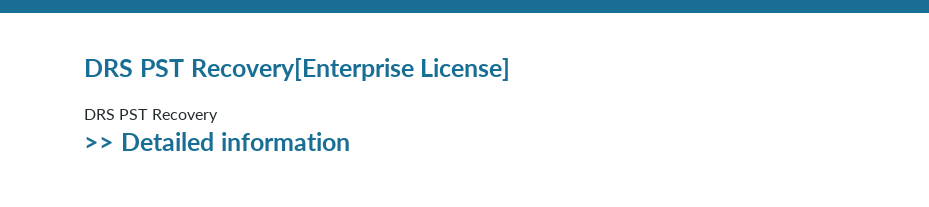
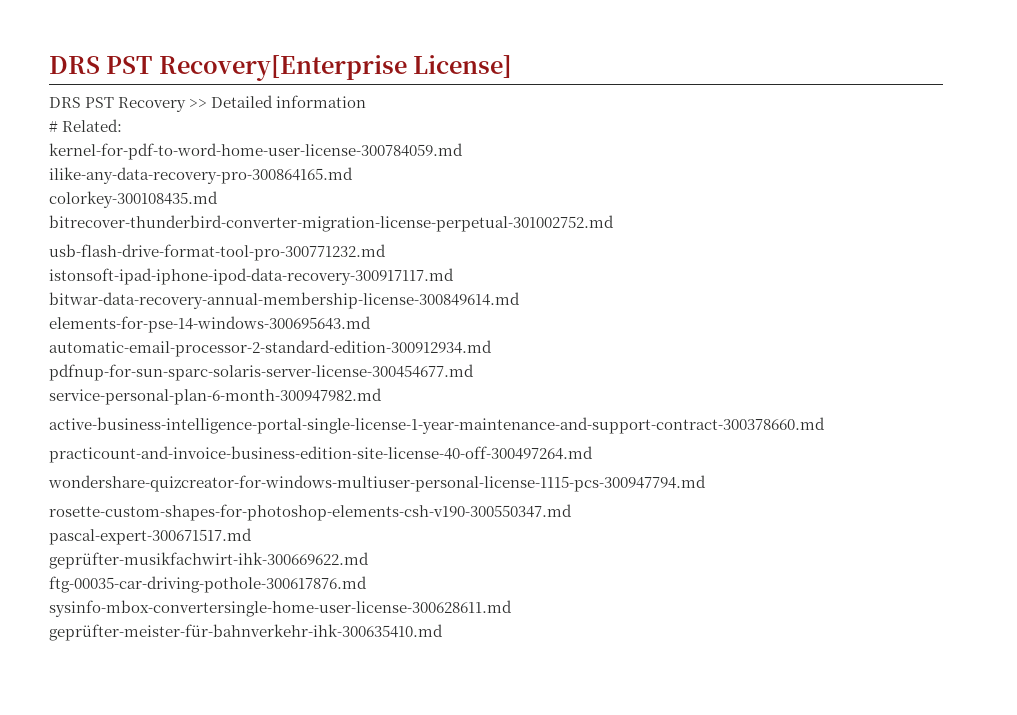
- DRS PST Recovery
- >> Detailed information
+ DRS PST Recovery >> Detailed information
+ # Related:
+ kernel-for-pdf-to-word-home-user-license-300784059.md
+ ilike-any-data-recovery-pro-300864165.md
+ colorkey-300108435.md
+ bitrecover-thunderbird-converter-migration-license-perpetual-301002752.md
+ usb-flash-drive-format-tool-pro-300771232.md
+ istonsoft-ipad-iphone-ipod-data-recovery-300917117.md
+ bitwar-data-recovery-annual-membership-license-300849614.md
+ elements-for-pse-14-windows-300695643.md
+ automatic-email-processor-2-standard-edition-300912934.md
+ pdfnup-for-sun-sparc-solaris-server-license-300454677.md
+ service-personal-plan-6-month-300947982.md
+ active-business-intelligence-portal-single-license-1-year-maintenance-and-support-contract-300378660.md
+ practicount-and-invoice-business-edition-site-license-40-off-300497264.md
+ wondershare-quizcreator-for-windows-multiuser-personal-license-1115-pcs-300947794.md
+ rosette-custom-shapes-for-photoshop-elements-csh-v190-300550347.md
+ pascal-expert-300671517.md
+ geprüfter-musikfachwirt-ihk-300669622.md
+ ftg-00035-car-driving-pothole-300617876.md
+ sysinfo-mbox-convertersingle-home-user-license-300628611.md
+ geprüfter-meister-für-bahnverkehr-ihk-300635410.md

